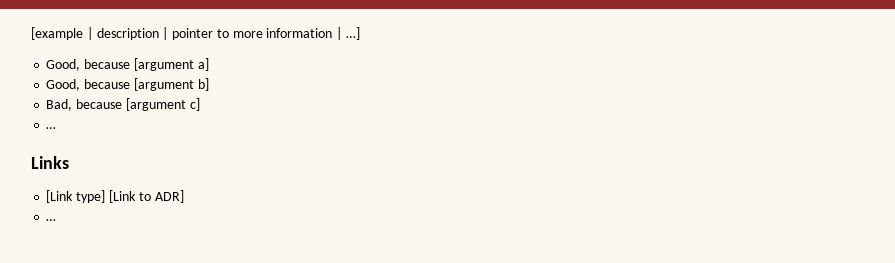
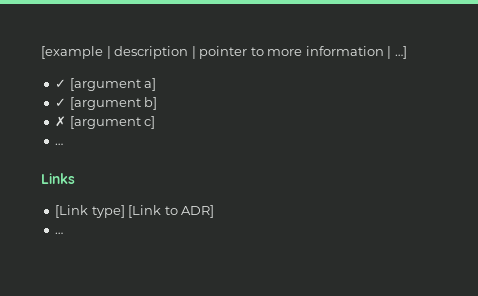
- Good, because [argument a]
+ ✓ [argument a]
- Good, because [argument b]
+ ✓ [argument b]
- Bad, because [argument c]
+ ✗ [argument c]

